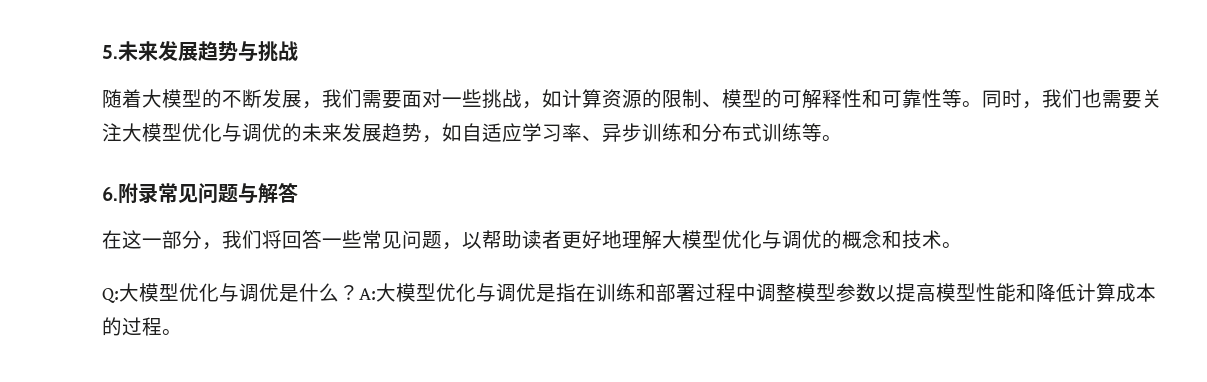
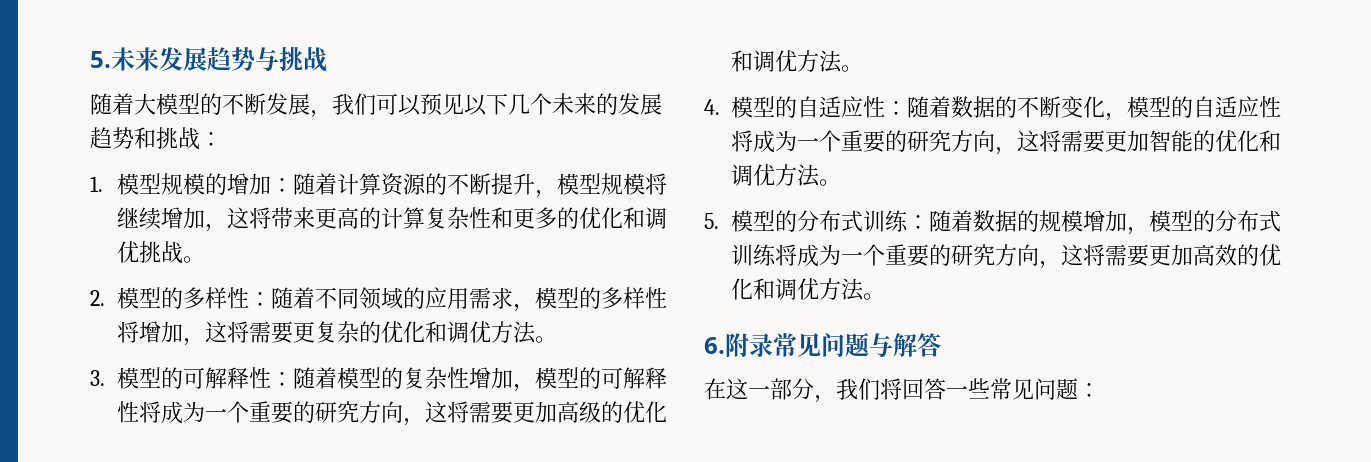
- 随着大模型的不断发展，我们需要面对一些挑战，如计算资源的限制、模型的可解释性和可靠性等。同时，我们也需要关注大模型优化与调优的未来发展趋势，如自适应学习率、异步训练和分布式训练等。
+ 随着大模型的不断发展，我们可以预见以下几个未来的发展趋势和挑战：
+ 1.模型规模的增加：随着计算资源的不断提升，模型规模将继续增加，这将带来更高的计算复杂性和更多的优化和调优挑战。
+ 2.模型的多样性：随着不同领域的应用需求，模型的多样性将增加，这将需要更复杂的优化和调优方法。
+ 3.模型的可解释性：随着模型的复杂性增加，模型的可解释性将成为一个重要的研究方向，这将需要更加高级的优化和调优方法。
+ 4.模型的自适应性：随着数据的不断变化，模型的自适应性将成为一个重要的研究方向，这将需要更加智能的优化和调优方法。
+ 5.模型的分布式训练：随着数据的规模增加，模型的分布式训练将成为一个重要的研究方向，这将需要更加高效的优化和调优方法。
- 在这一部分，我们将回答一些常见问题，以帮助读者更好地理解大模型优化与调优的概念和技术。
- Q:大模型优化与调优是什么？A:大模型优化与调优是指在训练和部署过程中调整模型参数以提高模型性能和降低计算成本的过程。
+ 在这一部分，我们将回答一些常见问题：

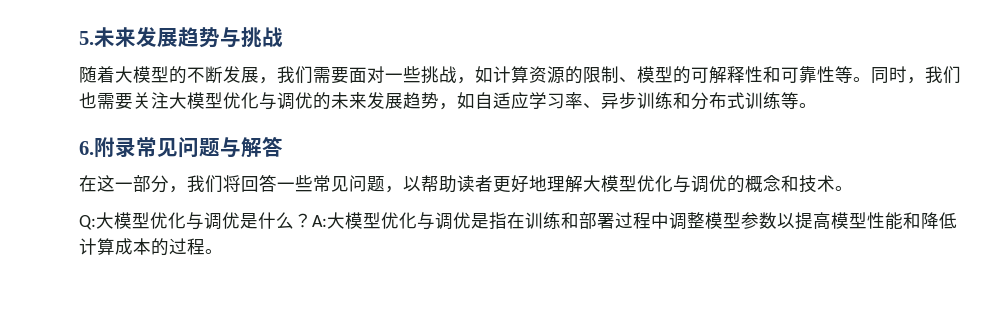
- 随着大模型的不断发展，我们可以预见以下几个未来的发展趋势和挑战：
- 1.模型规模的增加：随着计算资源的不断提升，模型规模将继续增加，这将带来更高的计算复杂性和更多的优化和调优挑战。
- 2.模型的多样性：随着不同领域的应用需求，模型的多样性将增加，这将需要更复杂的优化和调优方法。
- 3.模型的可解释性：随着模型的复杂性增加，模型的可解释性将成为一个重要的研究方向，这将需要更加高级的优化和调优方法。
- 4.模型的自适应性：随着数据的不断变化，模型的自适应性将成为一个重要的研究方向，这将需要更加智能的优化和调优方法。
- 5.模型的分布式训练：随着数据的规模增加，模型的分布式训练将成为一个重要的研究方向，这将需要更加高效的优化和调优方法。
+ 随着大模型的不断发展，我们需要面对一些挑战，如计算资源的限制、模型的可解释性和可靠性等。同时，我们也需要关注大模型优化与调优的未来发展趋势，如自适应学习率、异步训练和分布式训练等。
- 在这一部分，我们将回答一些常见问题：
+ 在这一部分，我们将回答一些常见问题，以帮助读者更好地理解大模型优化与调优的概念和技术。
+ Q:大模型优化与调优是什么？A:大模型优化与调优是指在训练和部署过程中调整模型参数以提高模型性能和降低计算成本的过程。

